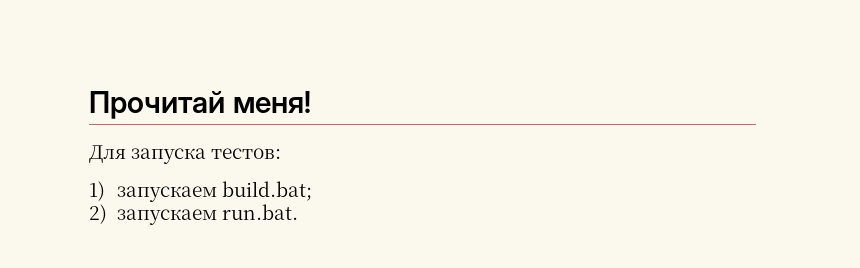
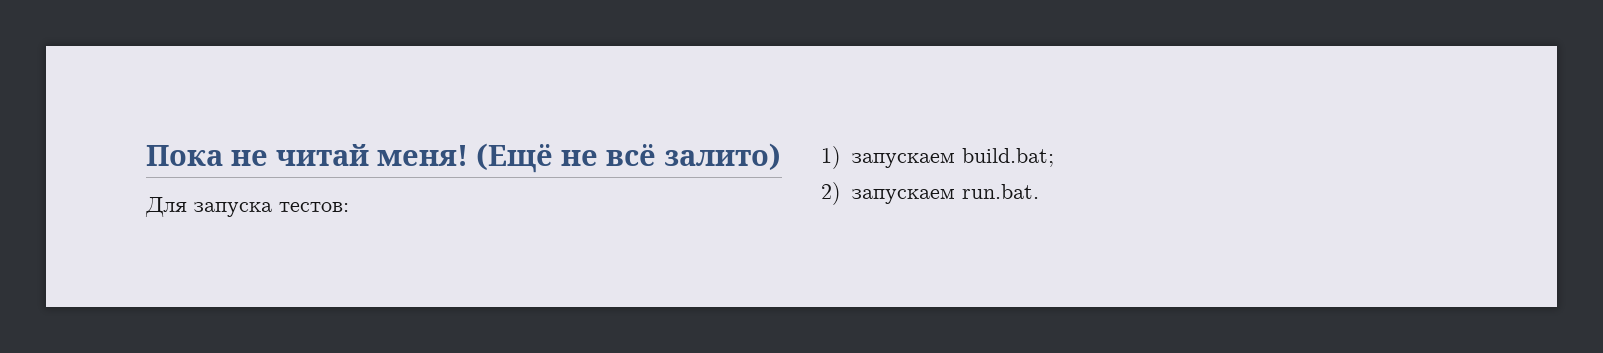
- Прочитай меня!
+ Пока не читай меня! (Ещё не всё залито)

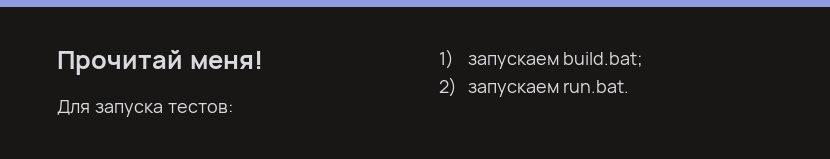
- Пока не читай меня! (Ещё не всё залито)
+ Прочитай меня!

